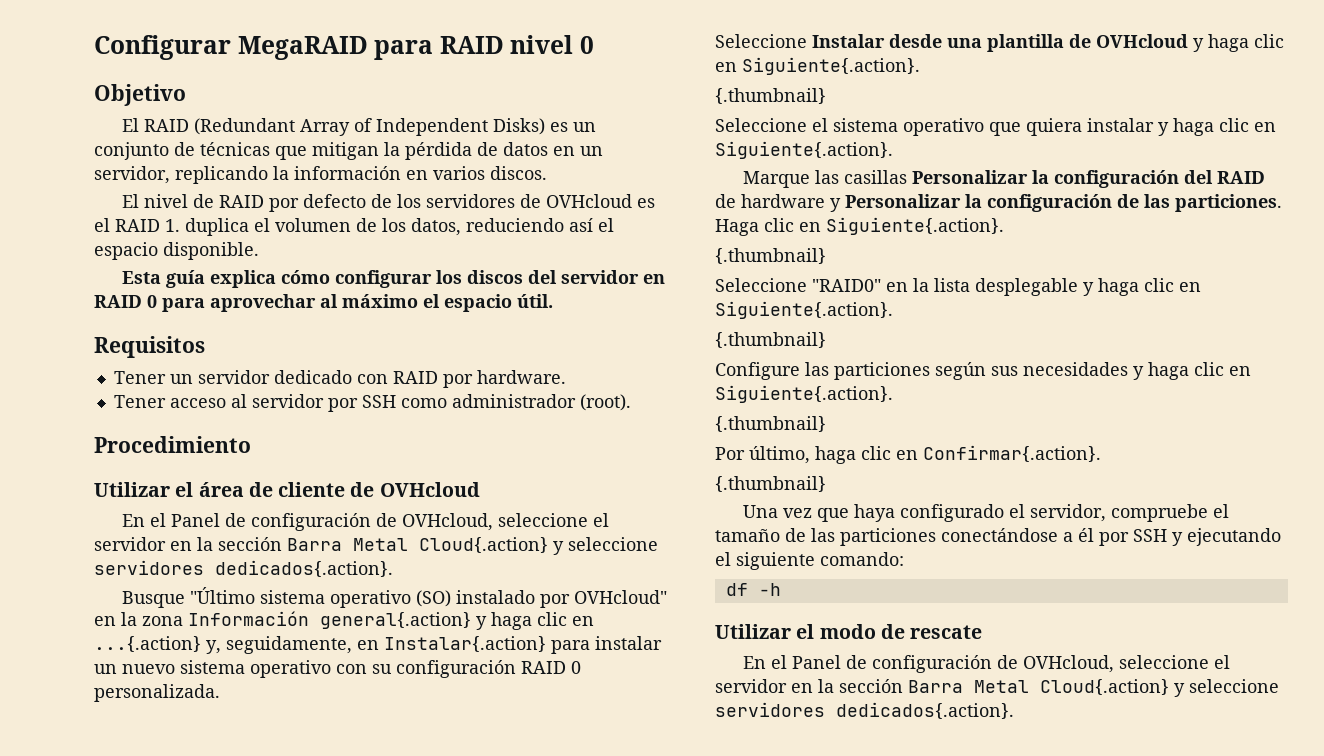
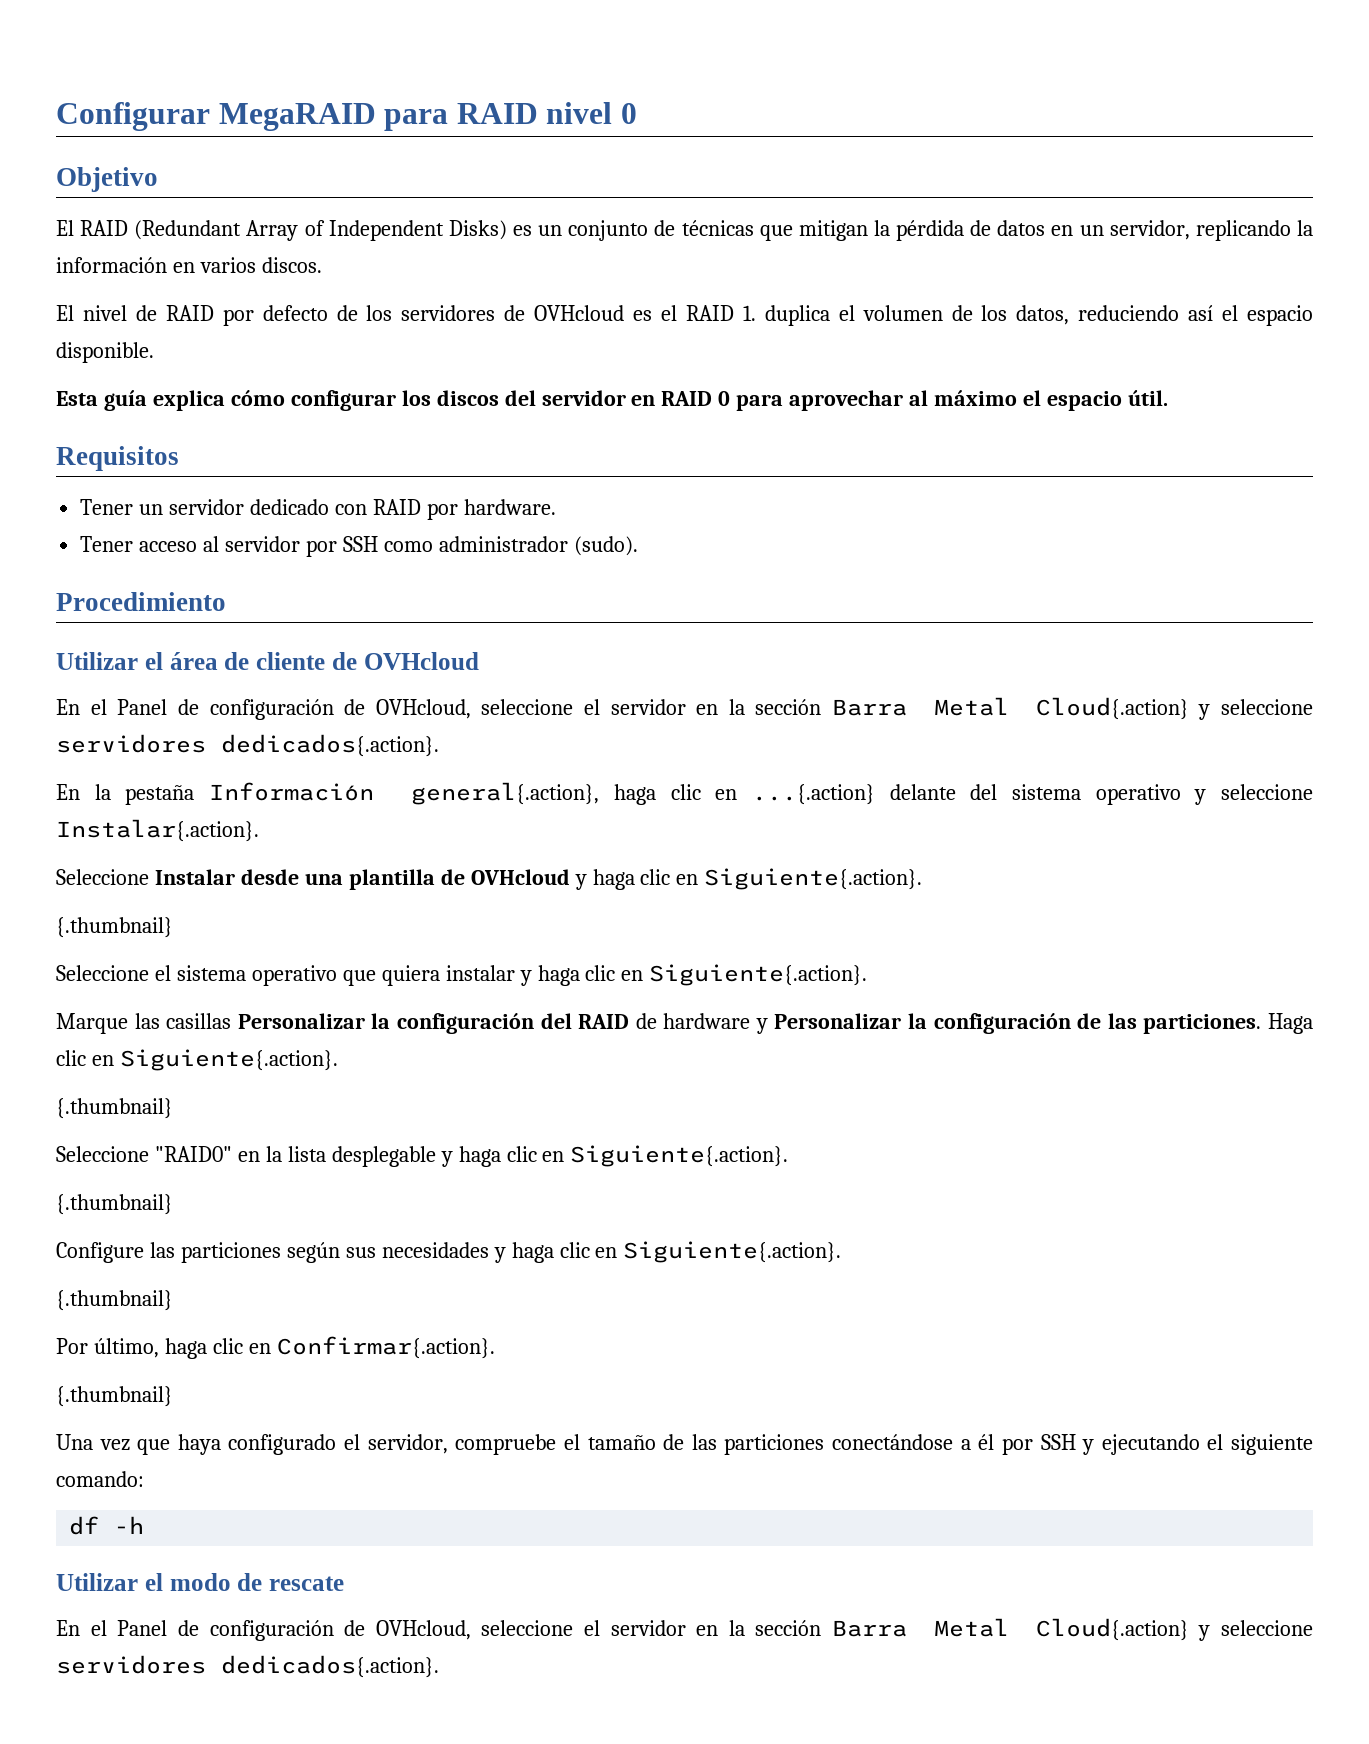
- Tener acceso al servidor por SSH como administrador (root).
+ Tener acceso al servidor por SSH como administrador (sudo).
- Busque "Último sistema operativo (SO) instalado por OVHcloud" en la zona Información general{.action} y haga clic en ...{.action} y, seguidamente, en Instalar{.action} para instalar un nuevo sistema operativo con su configuración RAID 0 personalizada.
+ En la pestaña Información general{.action}, haga clic en ...{.action} delante del sistema operativo y seleccione Instalar{.action}.

